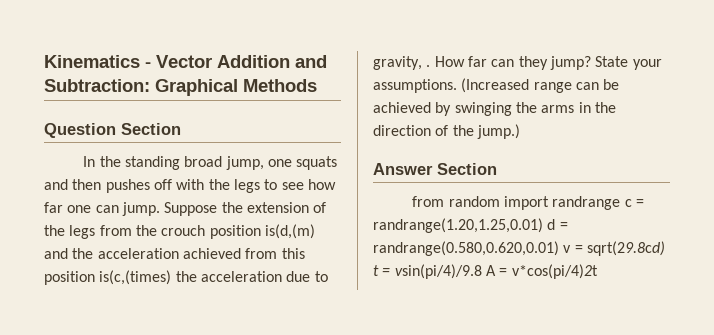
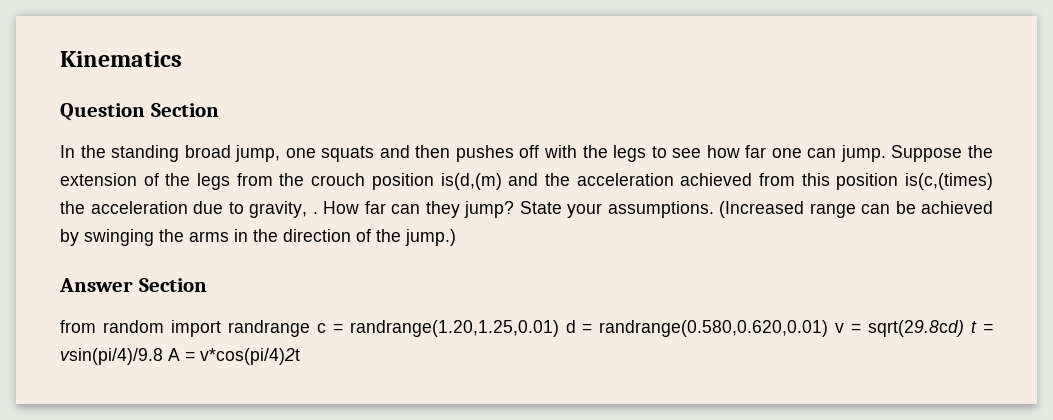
- Kinematics - Vector Addition and Subtraction: Graphical Methods
+ Kinematics

